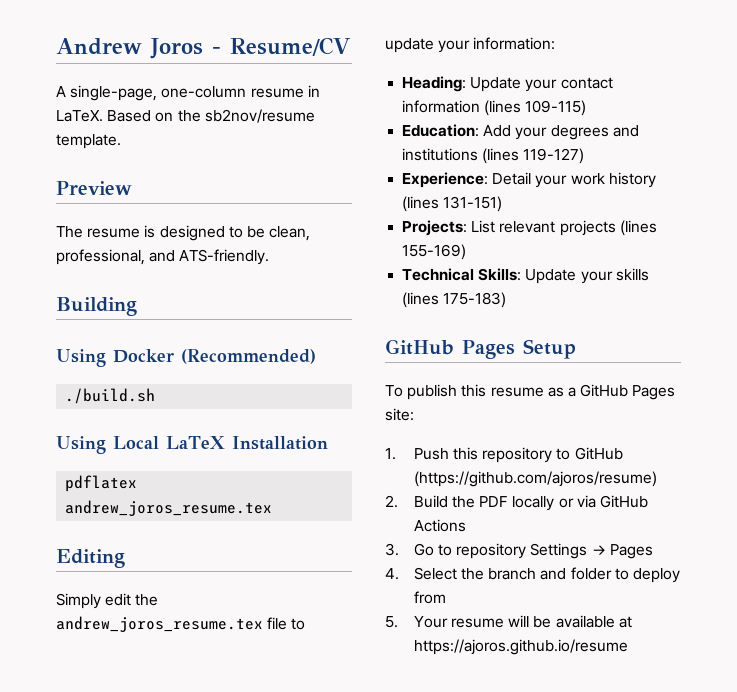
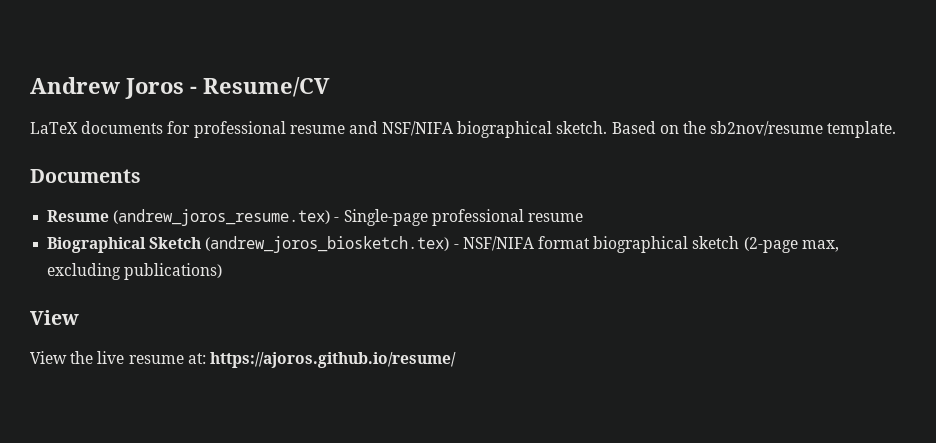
- A single-page, one-column resume in LaTeX.
+ LaTeX documents for professional resume and NSF/NIFA biographical sketch.
- Preview
- The resume is designed to be clean, professional, and ATS-friendly.
- Building
- Using Docker (Recommended)
- ./build.sh
- Using Local LaTeX Installation
- pdflatex andrew_joros_resume.tex
- Editing
- Simply edit the andrew_joros_resume.tex file to update your information:
- Heading: Update your contact information (lines 109-115)
- Education: Add your degrees and institutions (lines 119-127)
- Experience: Detail your work history (lines 131-151)
- Projects: List relevant projects (lines 155-169)
- Technical Skills: Update your skills (lines 175-183)
- GitHub Pages Setup
- To publish this resume as a GitHub Pages site:
- 1. Push this repository to GitHub (https://github.com/ajoros/resume)
- 2. Build the PDF locally or via GitHub Actions
- 3. Go to repository Settings → Pages
- 4. Select the branch and folder to deploy from
- 5. Your resume will be available at https://ajoros.github.io/resume
+ Documents
+ Resume (andrew_joros_resume.tex) - Single-page professional resume
+ Biographical Sketch (andrew_joros_biosketch.tex) - NSF/NIFA format biographical sketch (2-page max, excluding publications)
+ View
+ View the live resume at: https://ajoros.github.io/resume/

